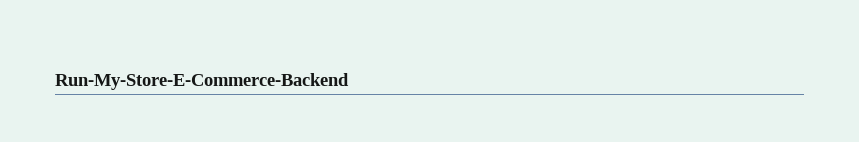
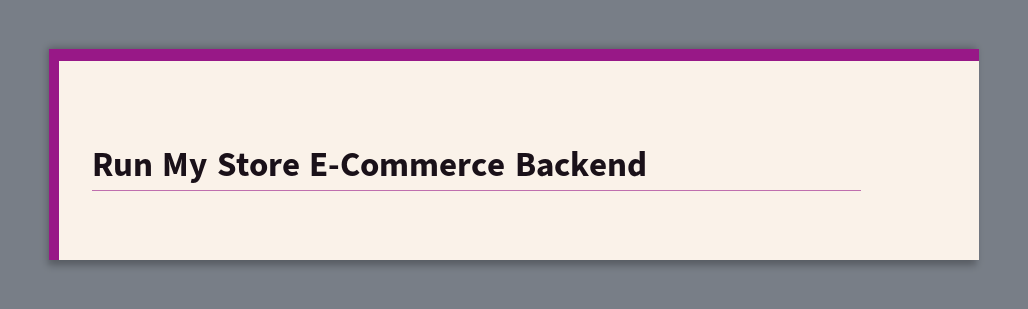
- Run-My-Store-E-Commerce-Backend
+ Run My Store E-Commerce Backend

